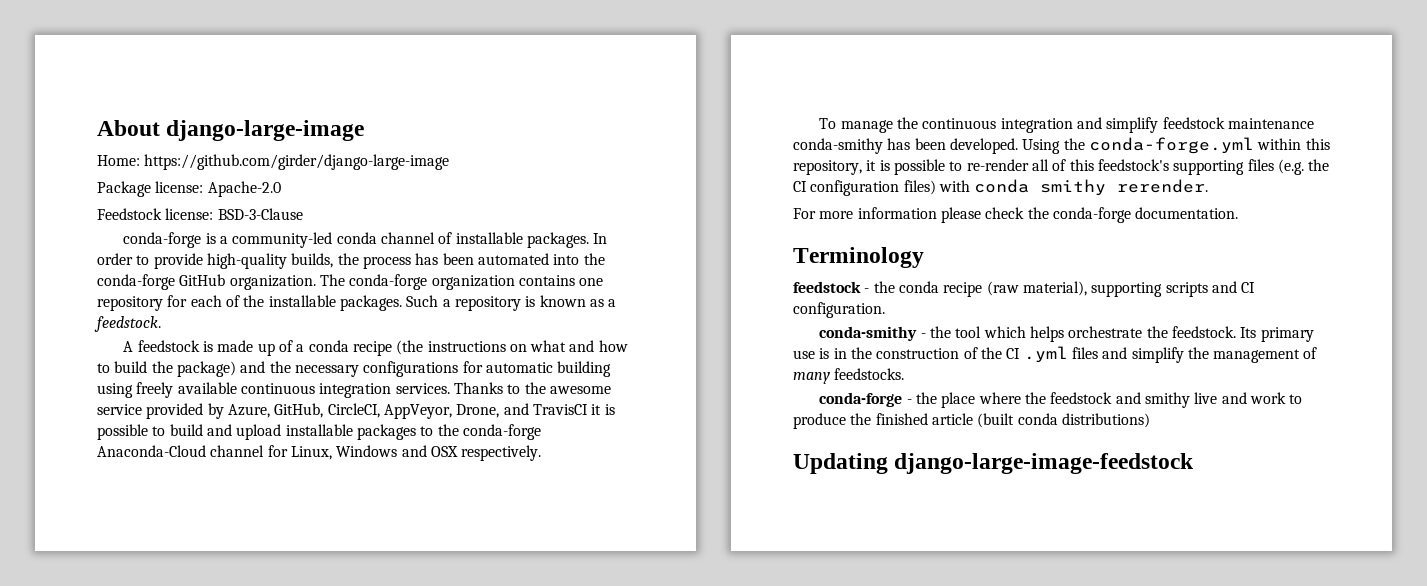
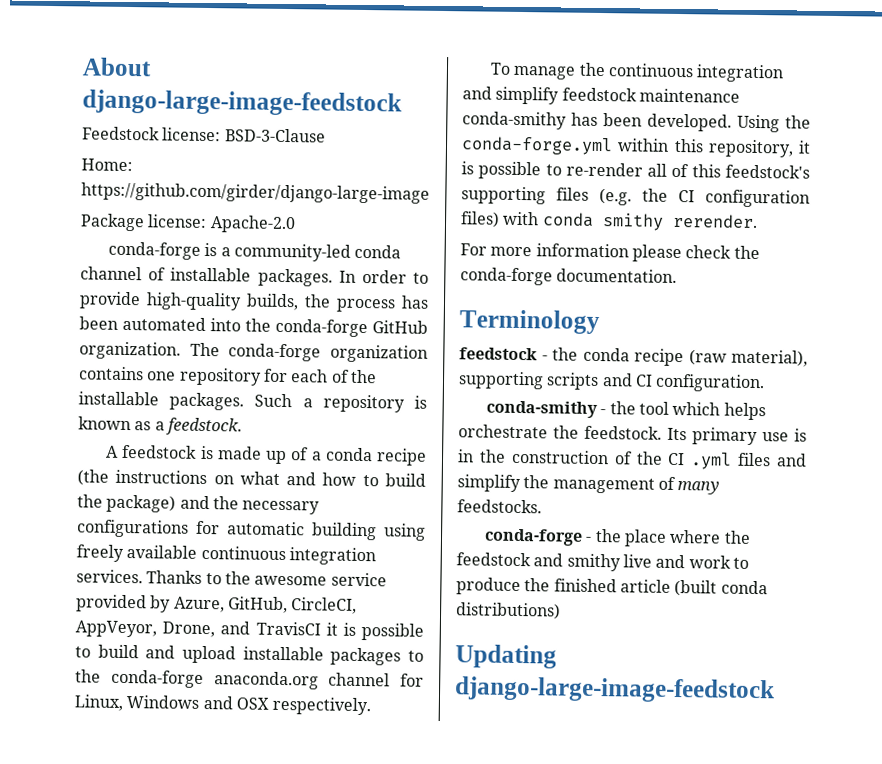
- About django-large-image
+ About django-large-image-feedstock
+ Feedstock license: BSD-3-Clause
- Feedstock license: BSD-3-Clause
- Thanks to the awesome service provided by Azure, GitHub, CircleCI, AppVeyor, Drone, and TravisCI it is possible to build and upload installable packages to the conda-forge Anaconda-Cloud channel for Linux, Windows and OSX respectively.
+ Thanks to the awesome service provided by Azure, GitHub, CircleCI, AppVeyor, Drone, and TravisCI it is possible to build and upload installable packages to the conda-forge anaconda.org channel for Linux, Windows and OSX respectively.

